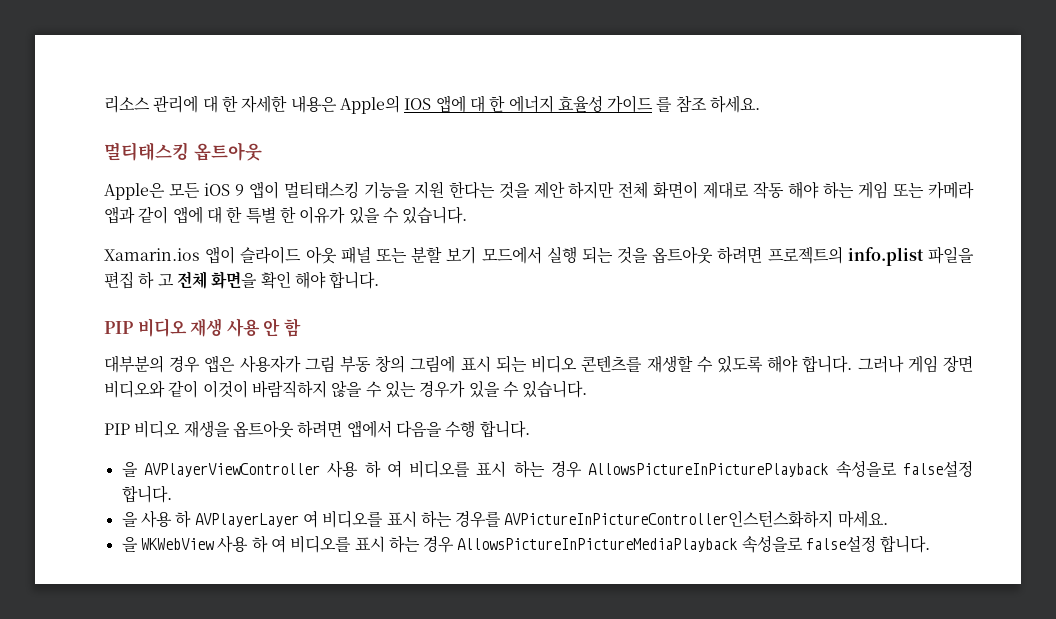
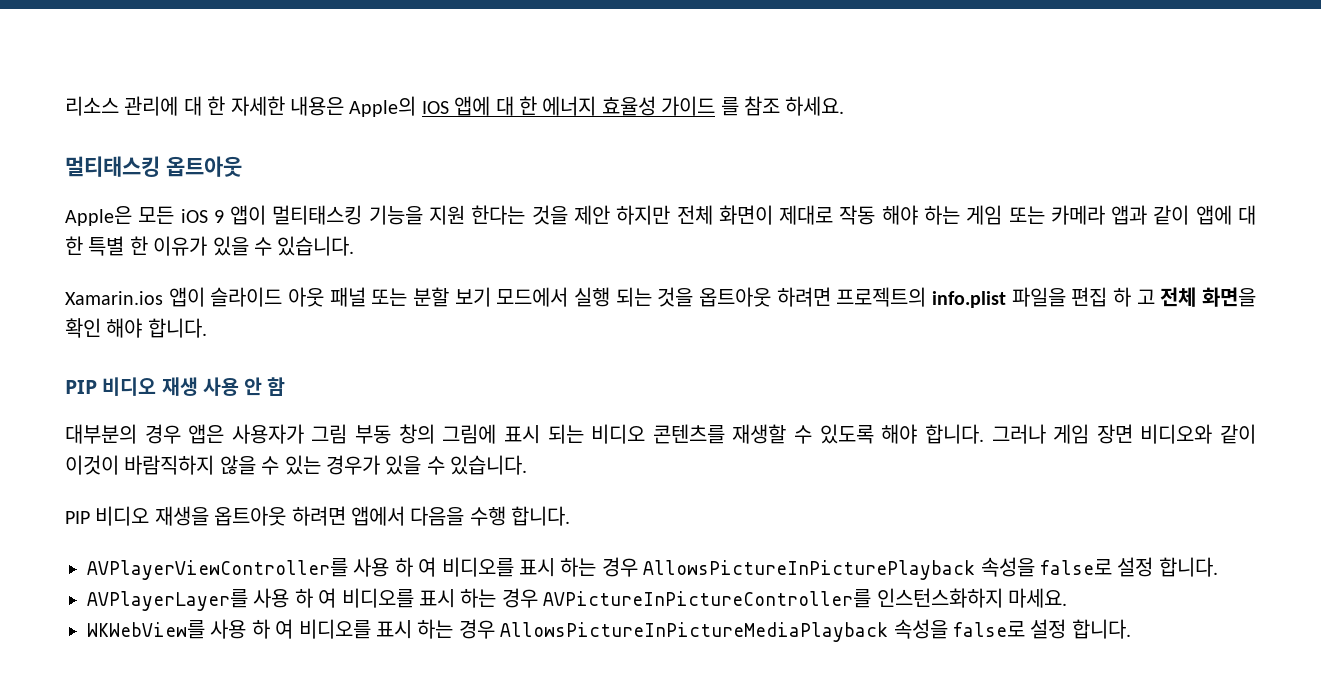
- 을 AVPlayerViewController 사용 하 여 비디오를 표시 하는 경우 AllowsPictureInPicturePlayback 속성을로 false설정 합니다.
- 을 사용 하 AVPlayerLayer 여 비디오를 표시 하는 경우를 AVPictureInPictureController인스턴스화하지 마세요.
+ AVPlayerViewController를 사용 하 여 비디오를 표시 하는 경우 AllowsPictureInPicturePlayback 속성을 false로 설정 합니다.
+ AVPlayerLayer를 사용 하 여 비디오를 표시 하는 경우 AVPictureInPictureController를 인스턴스화하지 마세요.
- 을 WKWebView 사용 하 여 비디오를 표시 하는 경우 AllowsPictureInPictureMediaPlayback 속성을로 false설정 합니다.
+ WKWebView를 사용 하 여 비디오를 표시 하는 경우 AllowsPictureInPictureMediaPlayback 속성을 false로 설정 합니다.

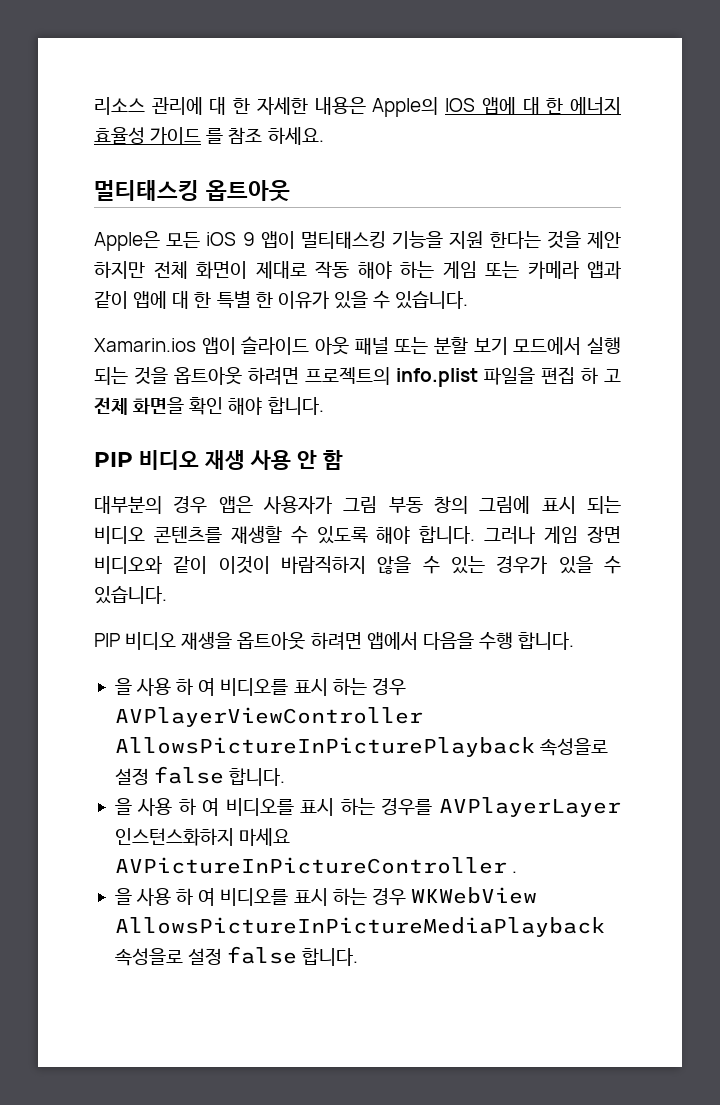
- AVPlayerViewController를 사용 하 여 비디오를 표시 하는 경우 AllowsPictureInPicturePlayback 속성을 false로 설정 합니다.
- AVPlayerLayer를 사용 하 여 비디오를 표시 하는 경우 AVPictureInPictureController를 인스턴스화하지 마세요.
- WKWebView를 사용 하 여 비디오를 표시 하는 경우 AllowsPictureInPictureMediaPlayback 속성을 false로 설정 합니다.
+ 을 사용 하 여 비디오를 표시 하는 경우 AVPlayerViewController AllowsPictureInPicturePlayback 속성을로 설정 false 합니다.
+ 을 사용 하 여 비디오를 표시 하는 경우를 AVPlayerLayer 인스턴스화하지 마세요 AVPictureInPictureController .
+ 을 사용 하 여 비디오를 표시 하는 경우 WKWebView AllowsPictureInPictureMediaPlayback 속성을로 설정 false 합니다.

